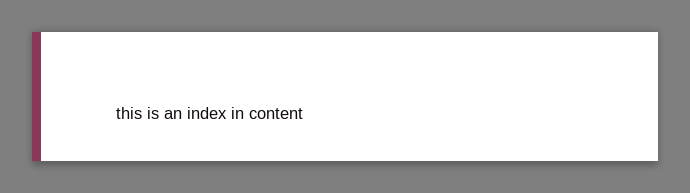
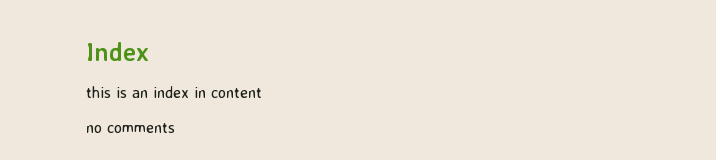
+ Index
+ no comments

